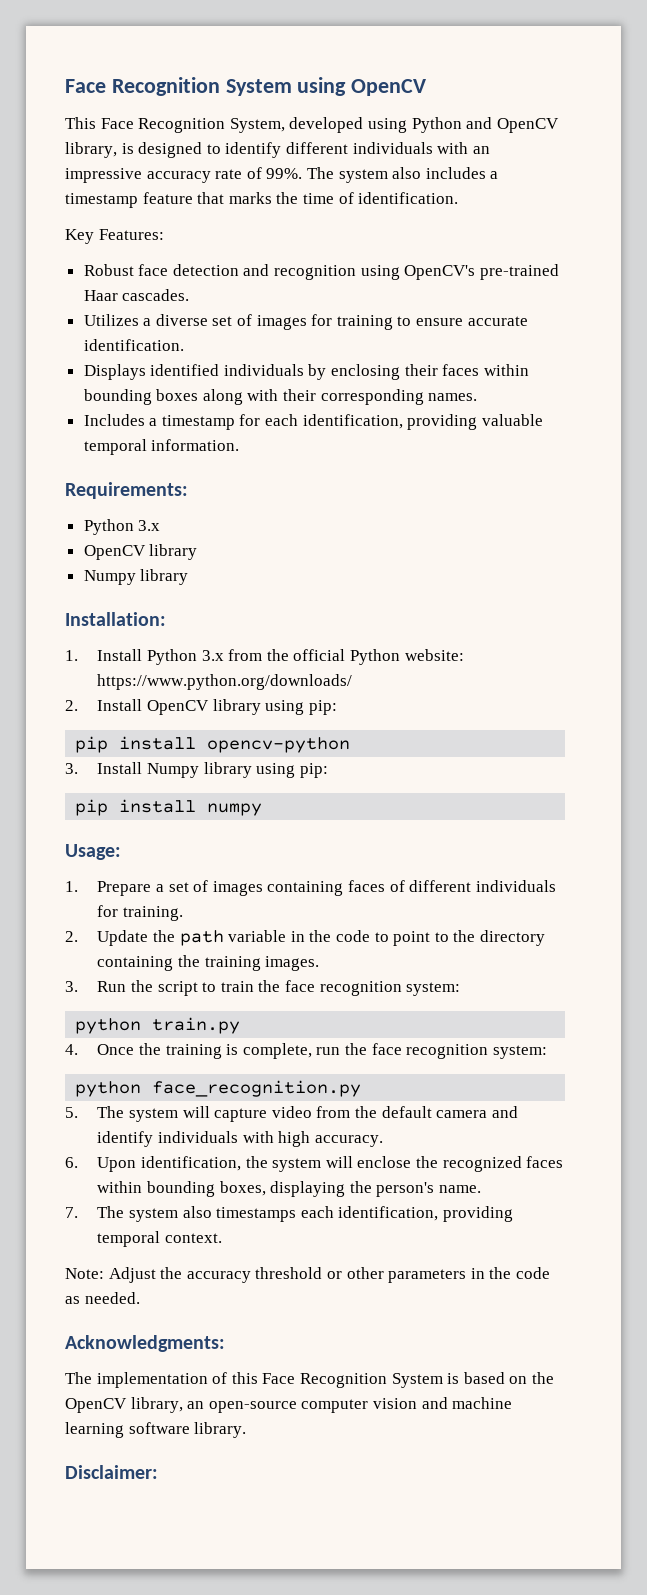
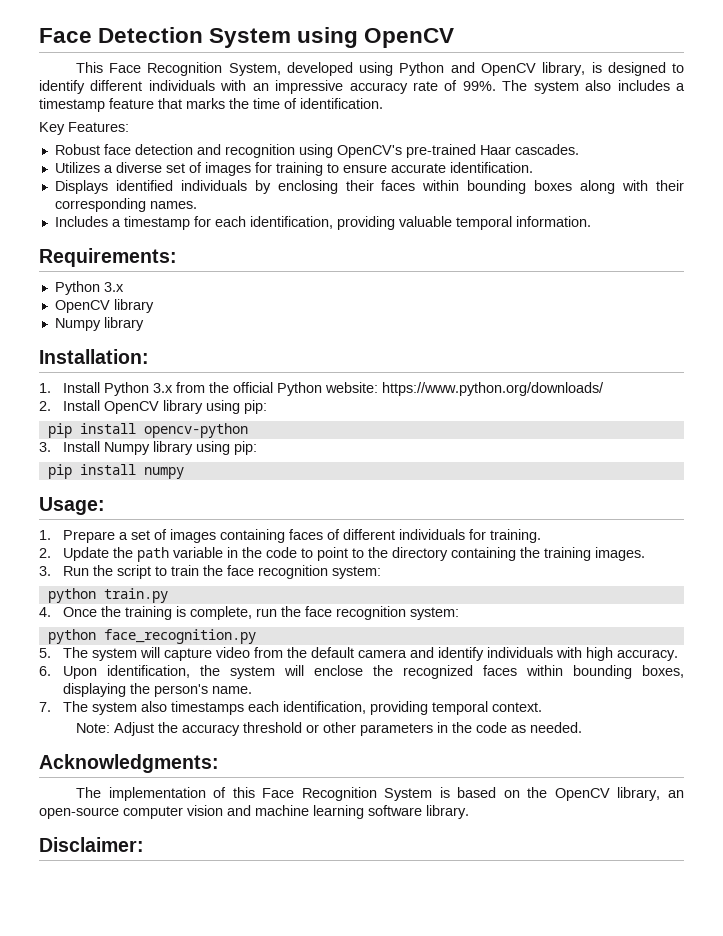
- Face Recognition System using OpenCV
+ Face Detection System using OpenCV

